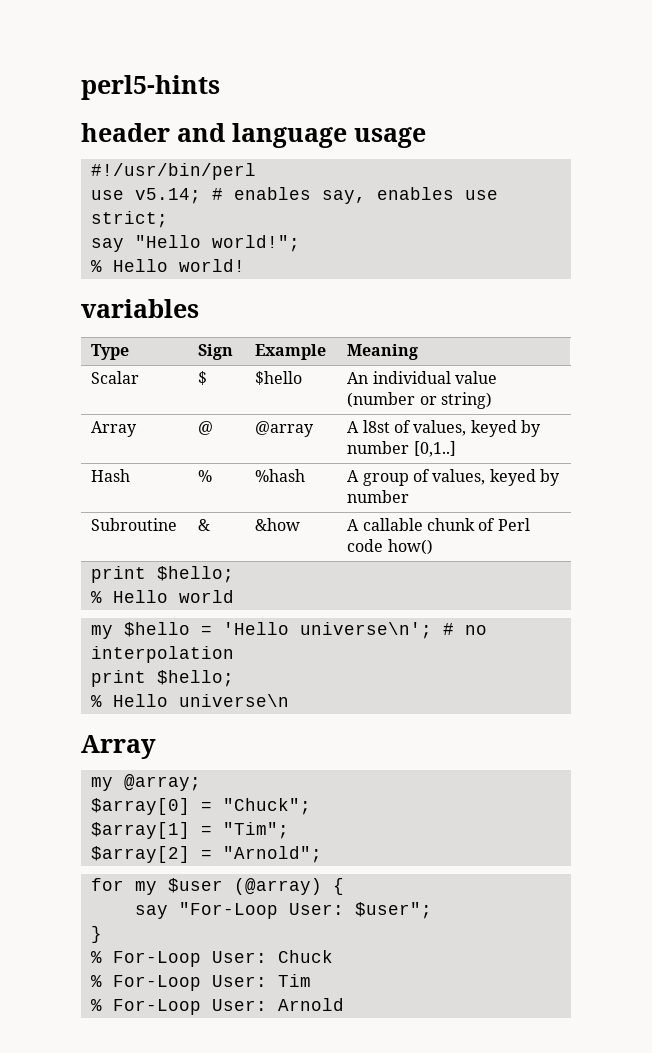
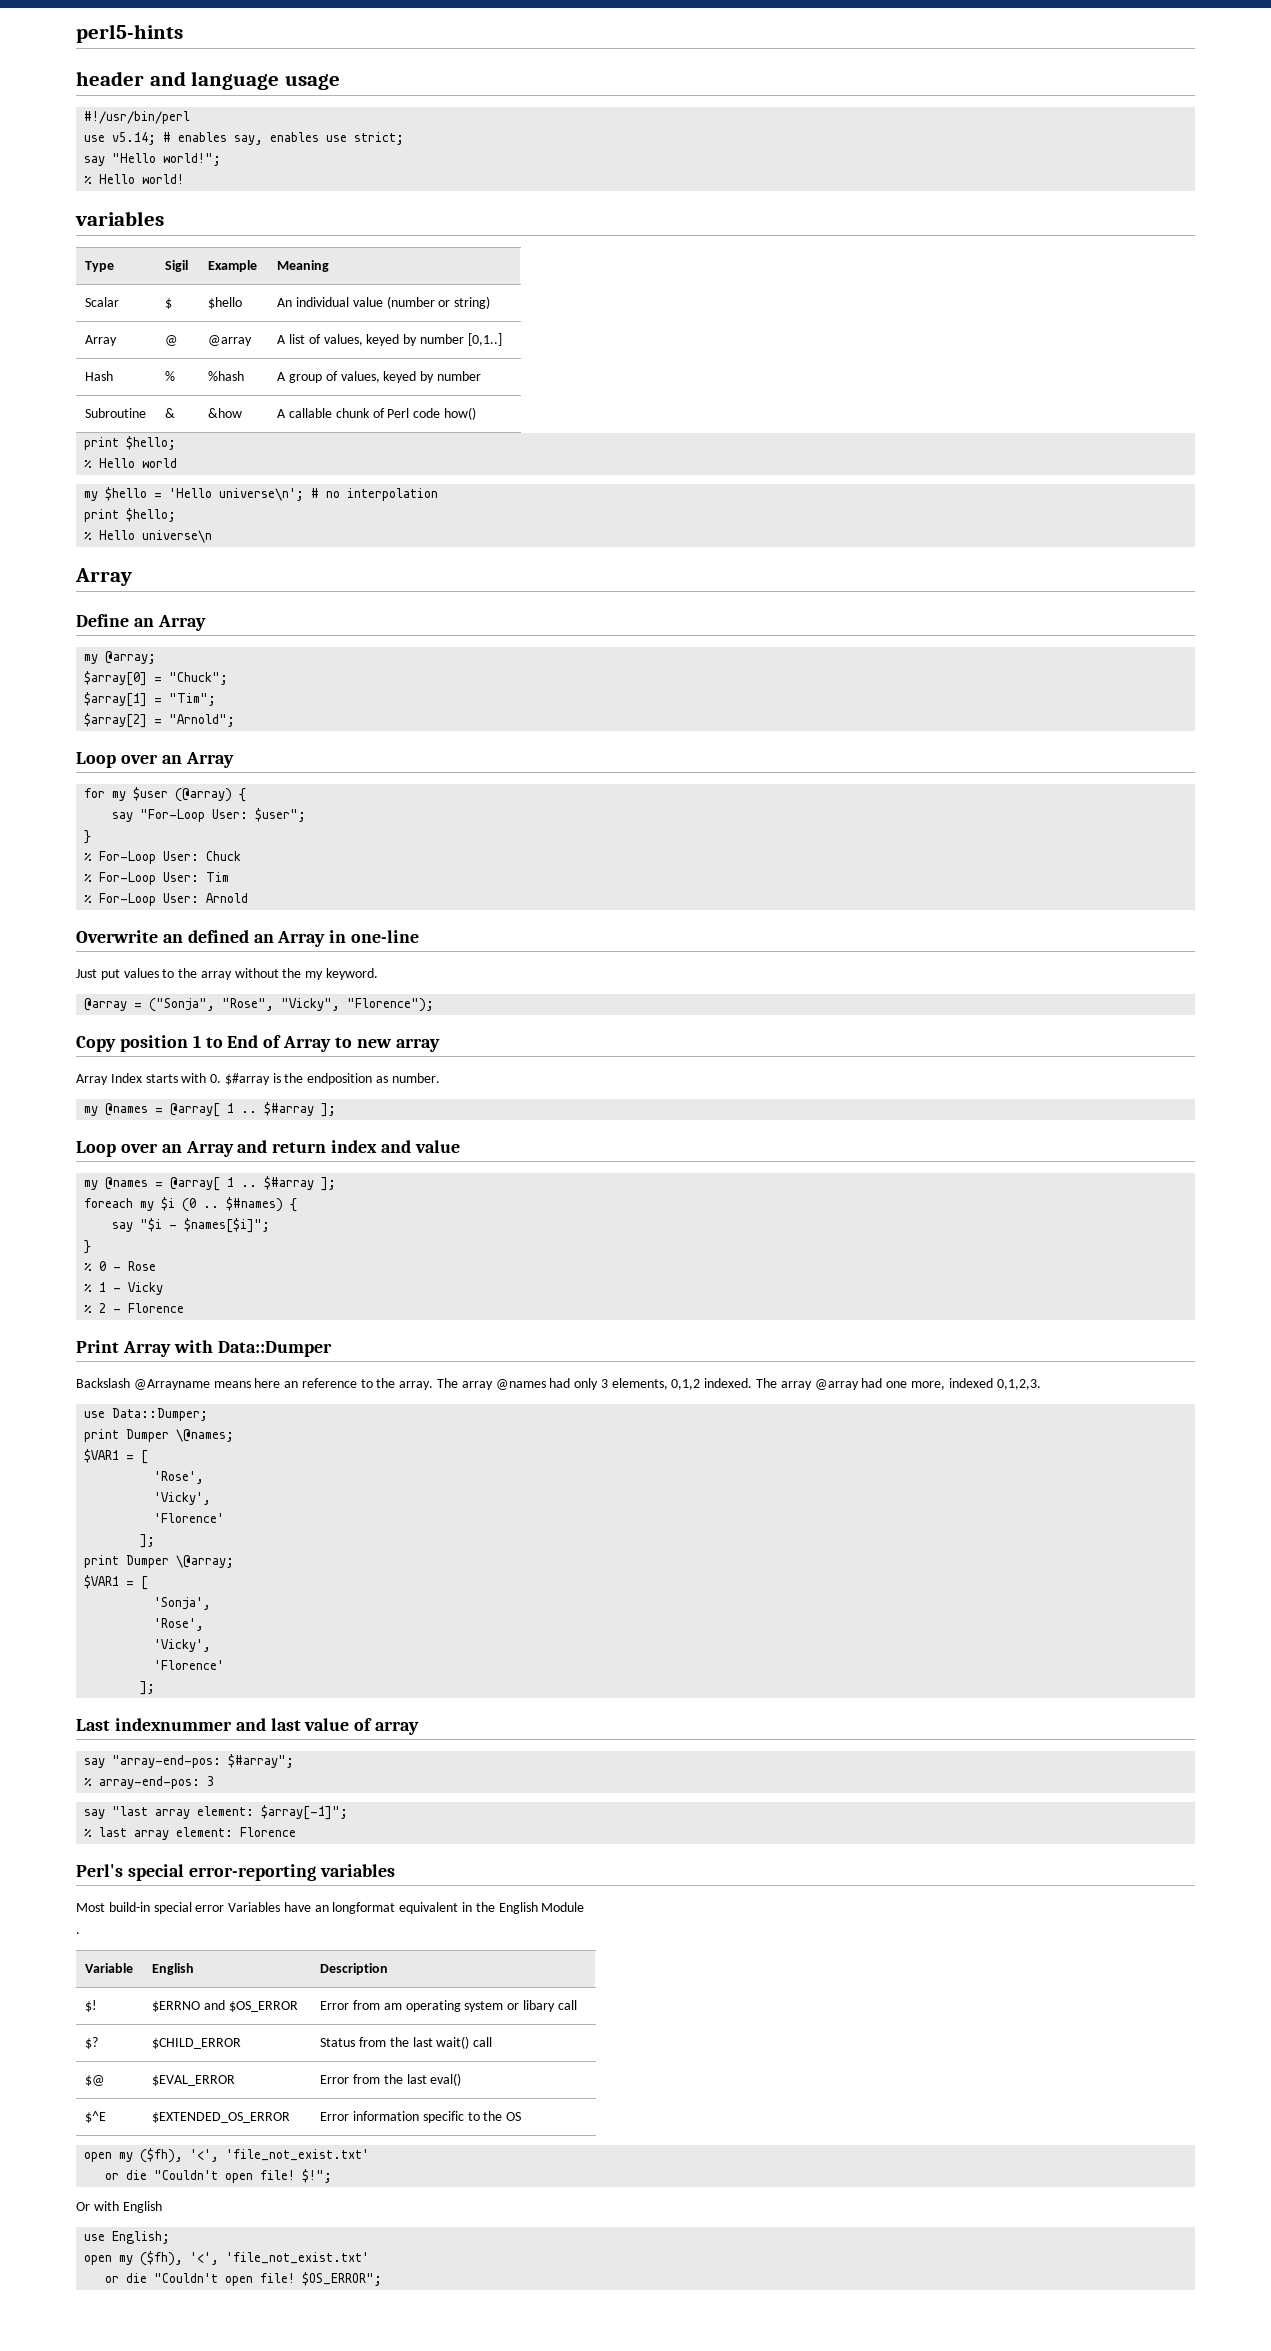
- Type | Sign | Example | Meaning
+ Type | Sigil | Example | Meaning
- Array | @ | @array | A l8st of values, keyed by number [0,1..]
+ Array | @ | @array | A list of values, keyed by number [0,1..]
+ Define an Array
  $array[2] = "Arnold";
+ Loop over an Array
+ Overwrite an defined an Array in one-line
+ Just put values to the array without the my keyword.
+ @array = ("Sonja", "Rose", "Vicky", "Florence");
+ Copy position 1 to End of Array to new array
+ Array Index starts with 0. $#array is the endposition as number.
+ my @names = @array[ 1 .. $#array ];
+ Loop over an Array and return index and value
+ my @names = @array[ 1 .. $#array ];
+ foreach my $i (0 .. $#names) {
+ say "$i - $names[$i]";
+ }
+ % 0 - Rose
+ % 1 - Vicky
+ % 2 - Florence
+ Print Array with Data::Dumper
+ Backslash @Arrayname means here an reference to the array. The array @names had only 3 elements, 0,1,2 indexed. The array @array had one more, indexed 0,1,2,3.
+ use Data::Dumper;
+ print Dumper \@names;
+ $VAR1 = [
+ 'Rose',
+ 'Vicky',
+ 'Florence'
+ ];
+ print Dumper \@array;
+ $VAR1 = [
+ 'Sonja',
+ 'Rose',
+ 'Vicky',
+ 'Florence'
+ ];
+ Last indexnummer and last value of array
+ say "array-end-pos: $#array";
+ % array-end-pos: 3
+ say "last array element: $array[-1]";
+ % last array element: Florence
+ Perl's special error-reporting variables
+ Most build-in special error Variables have an longformat equivalent in the English Module
+ .
+ Variable | English | Description
+ $! | $ERRNO and $OS_ERROR | Error from am operating system or libary call
+ $? | $CHILD_ERROR | Status from the last wait() call
+ $@ | $EVAL_ERROR | Error from the last eval()
+ $^E | $EXTENDED_OS_ERROR | Error information specific to the OS
+ open my ($fh), '<', 'file_not_exist.txt'
+ or die "Couldn't open file! $!";
+ Or with English
+ use English;
+ open my ($fh), '<', 'file_not_exist.txt'
+ or die "Couldn't open file! $OS_ERROR";

